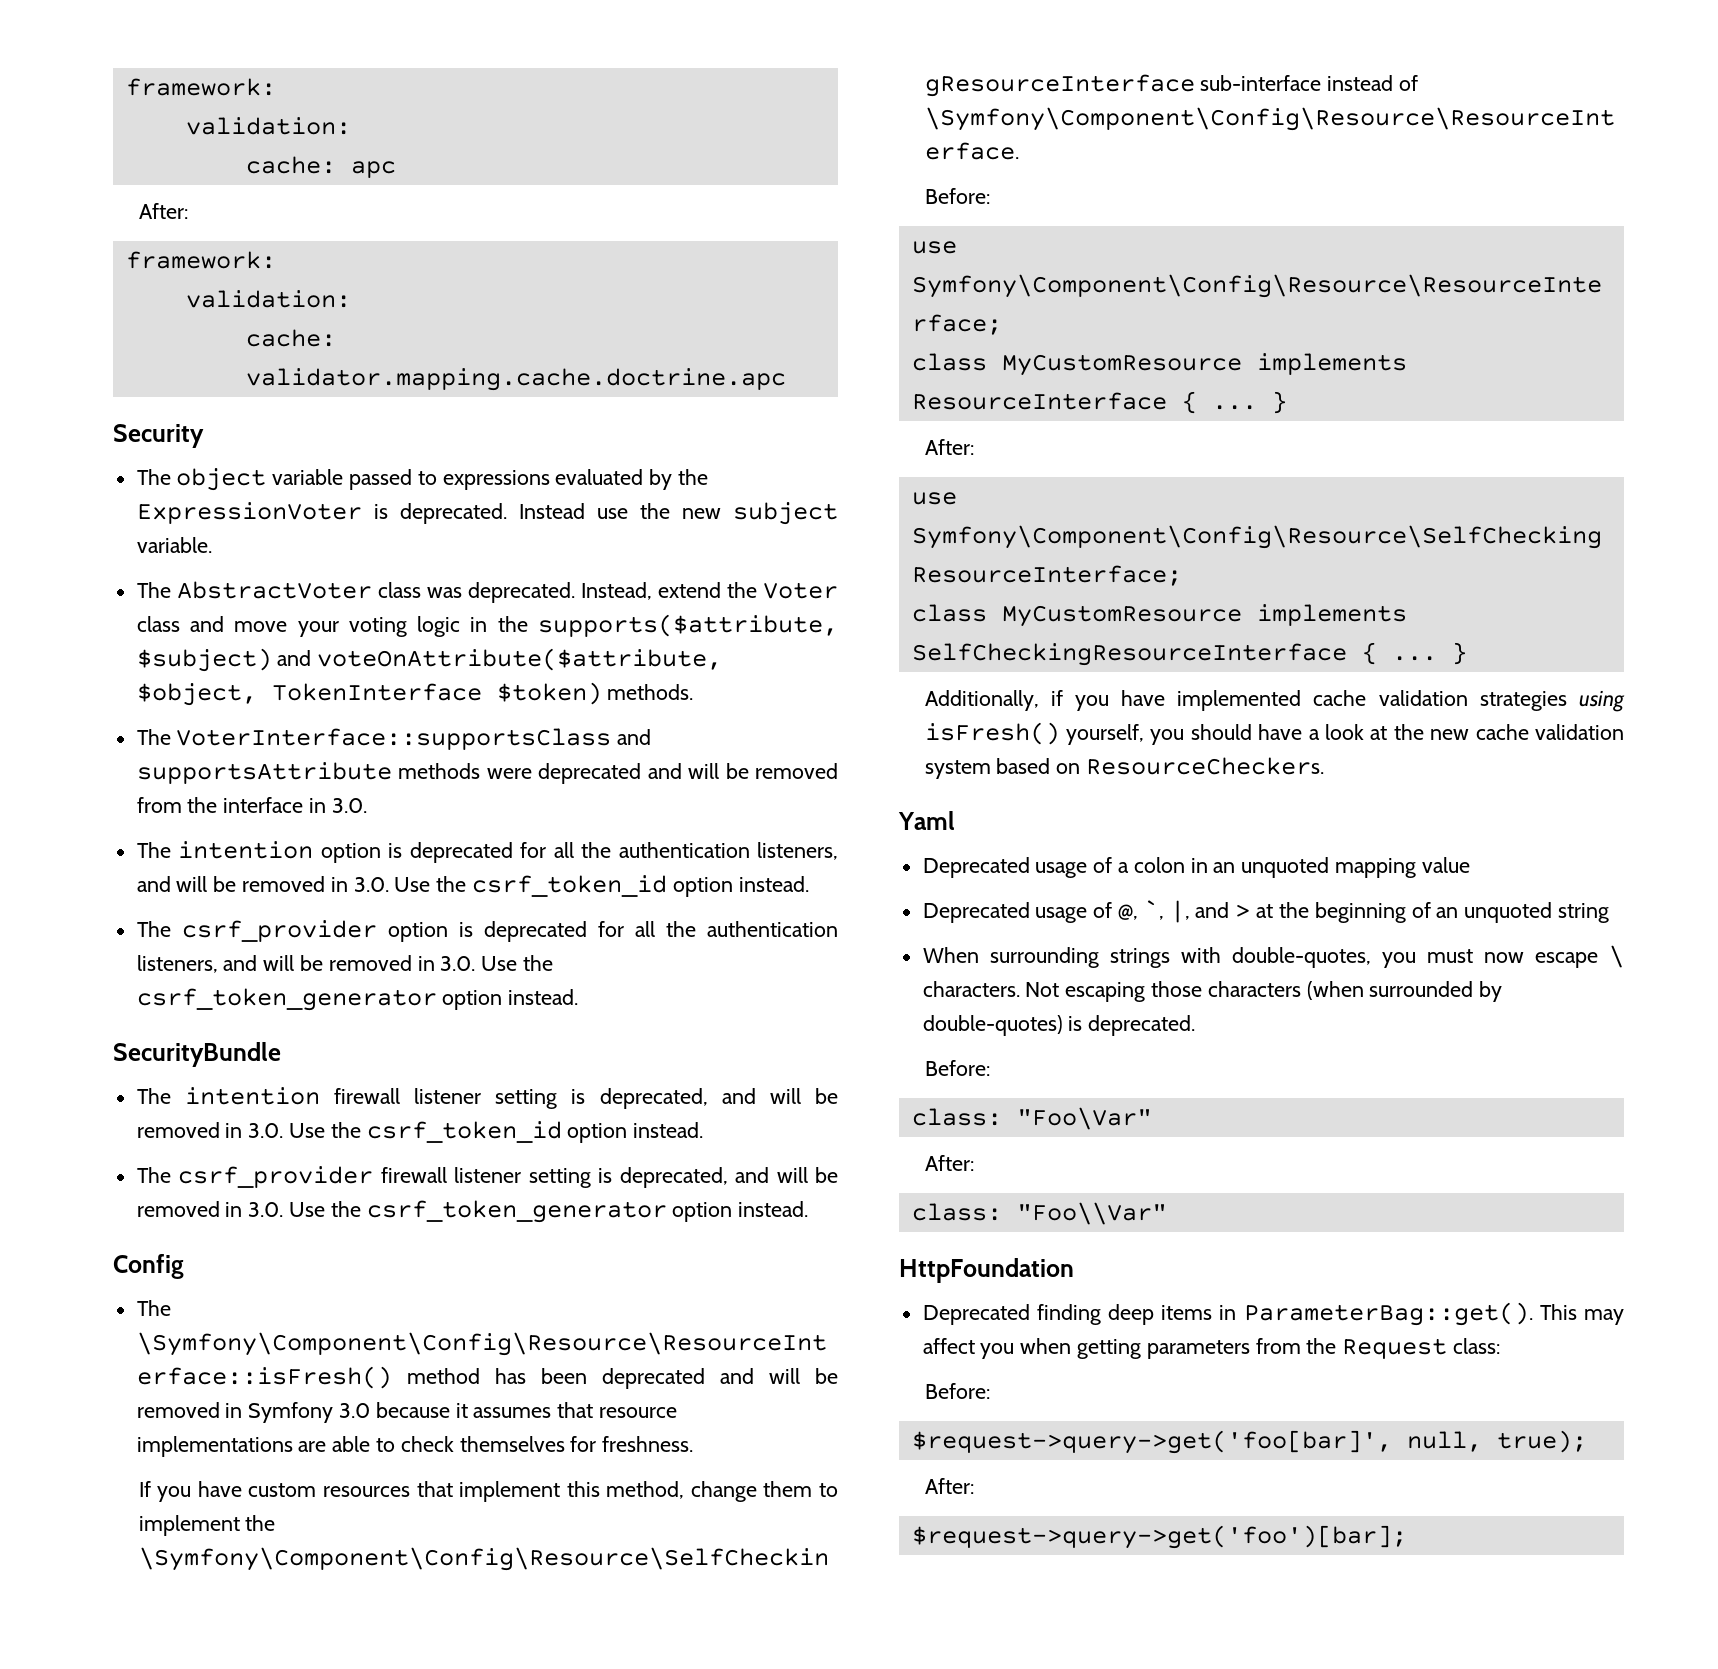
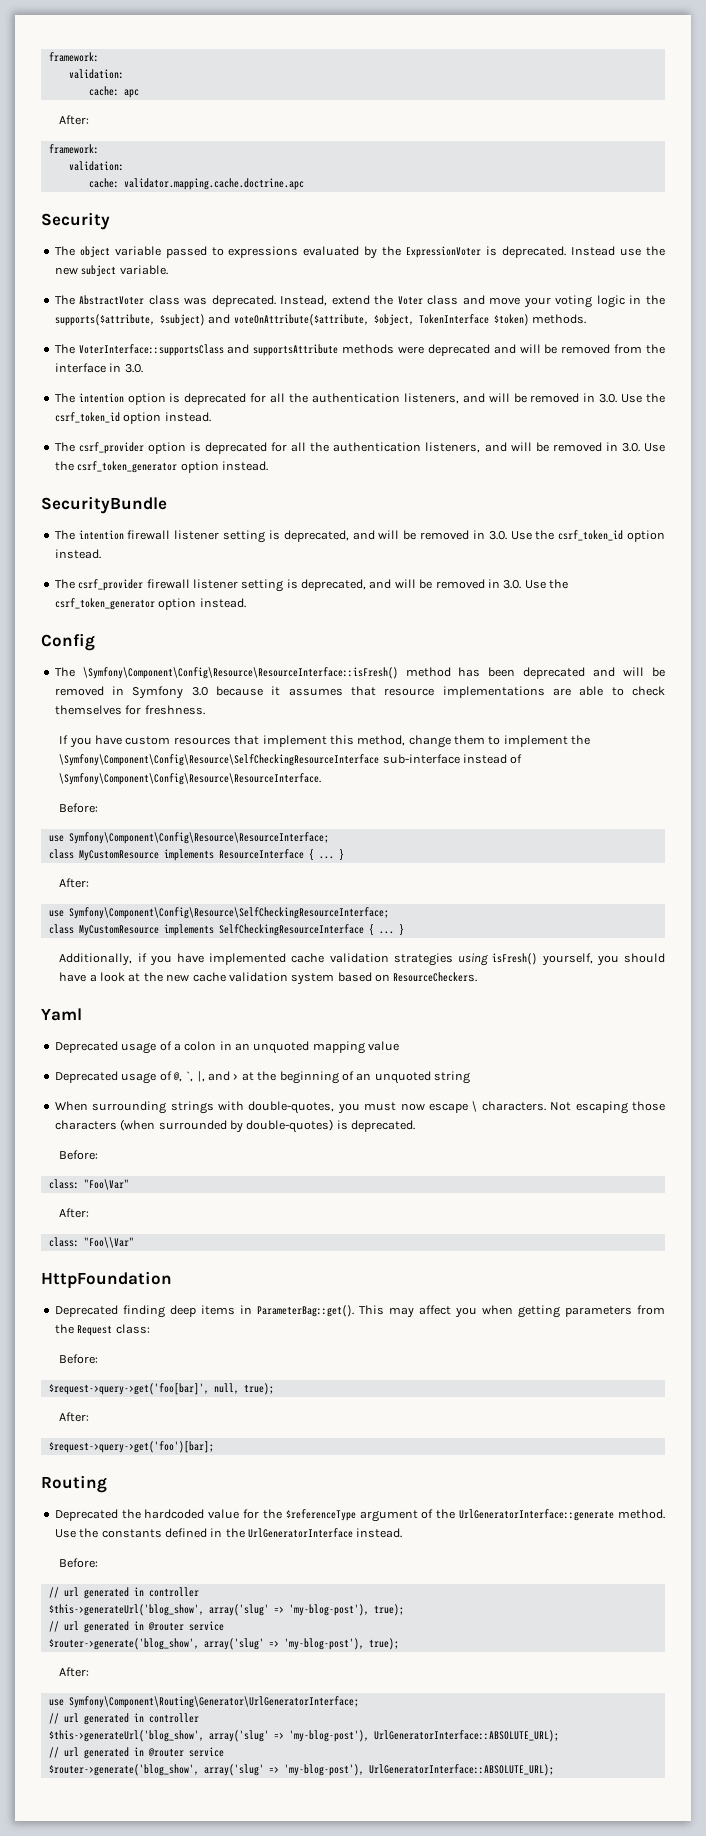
+ Routing
+ Deprecated the hardcoded value for the $referenceType argument of the UrlGeneratorInterface::generate method. Use the constants defined in the UrlGeneratorInterface instead.
+ Before:
+ // url generated in controller
+ $this->generateUrl('blog_show', array('slug' => 'my-blog-post'), true);
+ // url generated in @router service
+ $router->generate('blog_show', array('slug' => 'my-blog-post'), true);
+ After:
+ use Symfony\Component\Routing\Generator\UrlGeneratorInterface;
+ // url generated in controller
+ $this->generateUrl('blog_show', array('slug' => 'my-blog-post'), UrlGeneratorInterface::ABSOLUTE_URL);
+ // url generated in @router service
+ $router->generate('blog_show', array('slug' => 'my-blog-post'), UrlGeneratorInterface::ABSOLUTE_URL);

